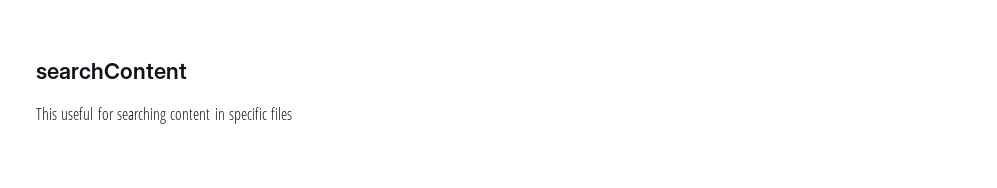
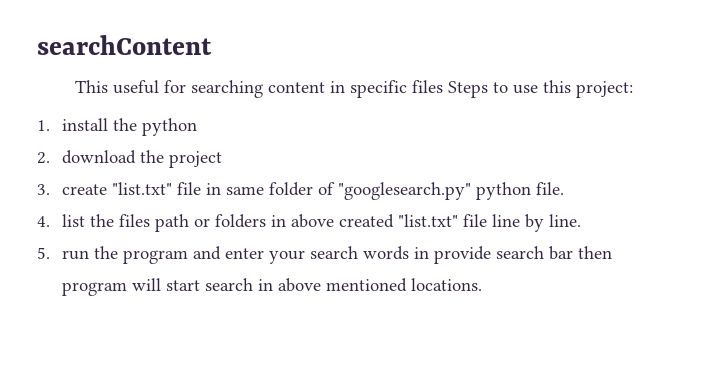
- This useful for searching content in specific files
+ This useful for searching content in specific files Steps to use this project:
+ 1. install the python
+ 2. download the project
+ 3. create "list.txt" file in same folder of "googlesearch.py" python file.
+ 4. list the files path or folders in above created "list.txt" file line by line.
+ 5. run the program and enter your search words in provide search bar then program will start search in above mentioned locations.

